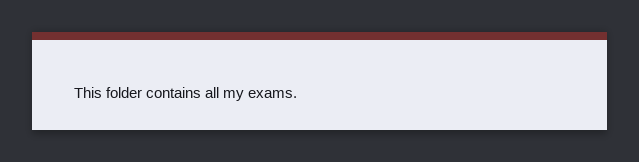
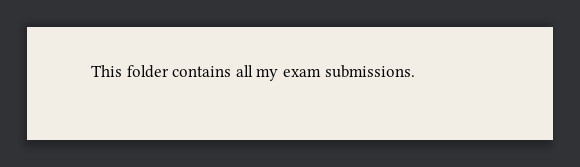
- This folder contains all my exams.
+ This folder contains all my exam submissions.

